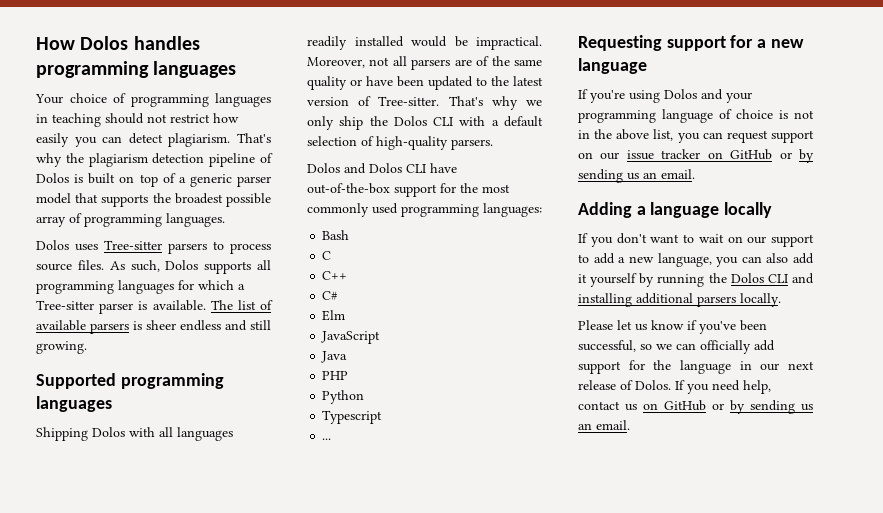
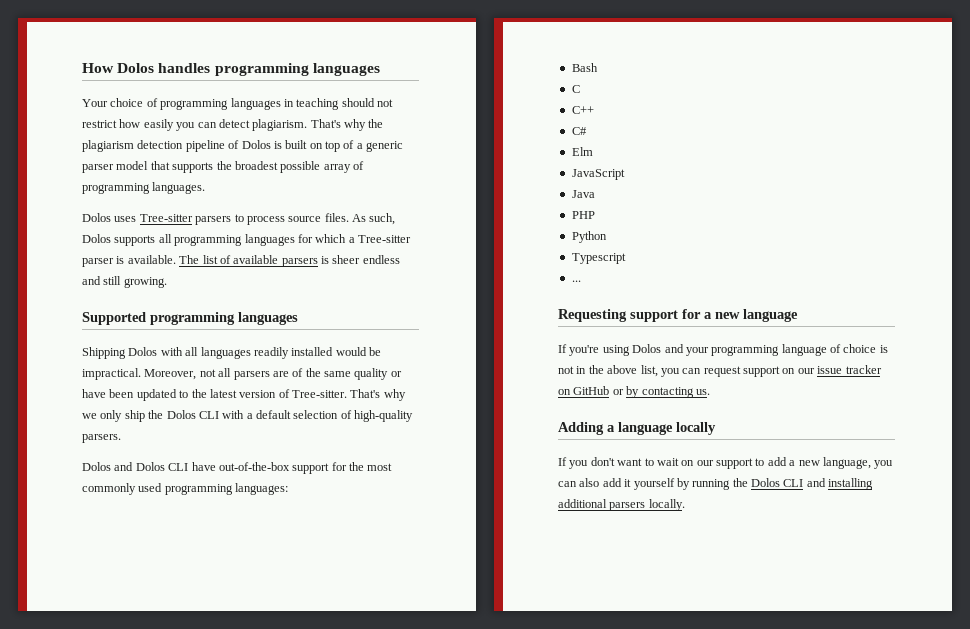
- If you're using Dolos and your programming language of choice is not in the above list, you can request support on our issue tracker on GitHub or by sending us an email.
+ If you're using Dolos and your programming language of choice is not in the above list, you can request support on our issue tracker on GitHub or by contacting us.
- Please let us know if you've been successful, so we can officially add support for the language in our next release of Dolos. If you need help, contact us on GitHub or by sending us an email.

